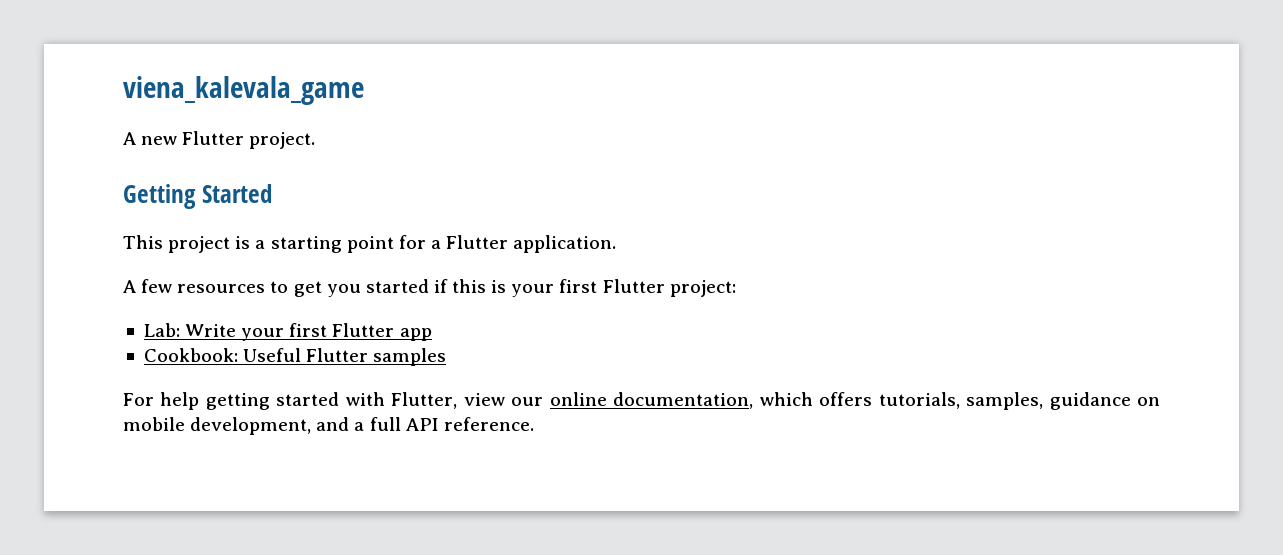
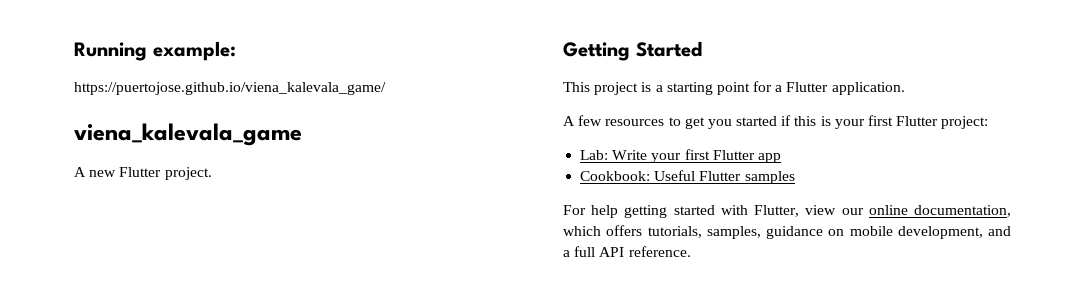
+ Running example:
+ https://puertojose.github.io/viena_kalevala_game/

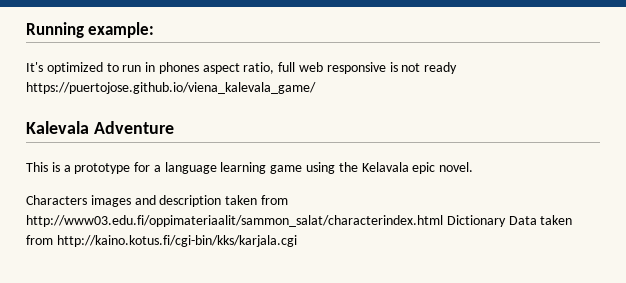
- https://puertojose.github.io/viena_kalevala_game/
- viena_kalevala_game
- A new Flutter project.
- Getting Started
+ It's optimized to run in phones aspect ratio, full web responsive is not ready https://puertojose.github.io/viena_kalevala_game/
+ Kalevala Adventure
- This project is a starting point for a Flutter application.
- A few resources to get you started if this is your first Flutter project:
- Lab: Write your first Flutter app
- Cookbook: Useful Flutter samples
- For help getting started with Flutter, view our online documentation, which offers tutorials, samples, guidance on mobile development, and a full API reference.
+ This is a prototype for a language learning game using the Kelavala epic novel.
+ Characters images and description taken from http://www03.edu.fi/oppimateriaalit/sammon_salat/characterindex.html Dictionary Data taken from http://kaino.kotus.fi/cgi-bin/kks/karjala.cgi

